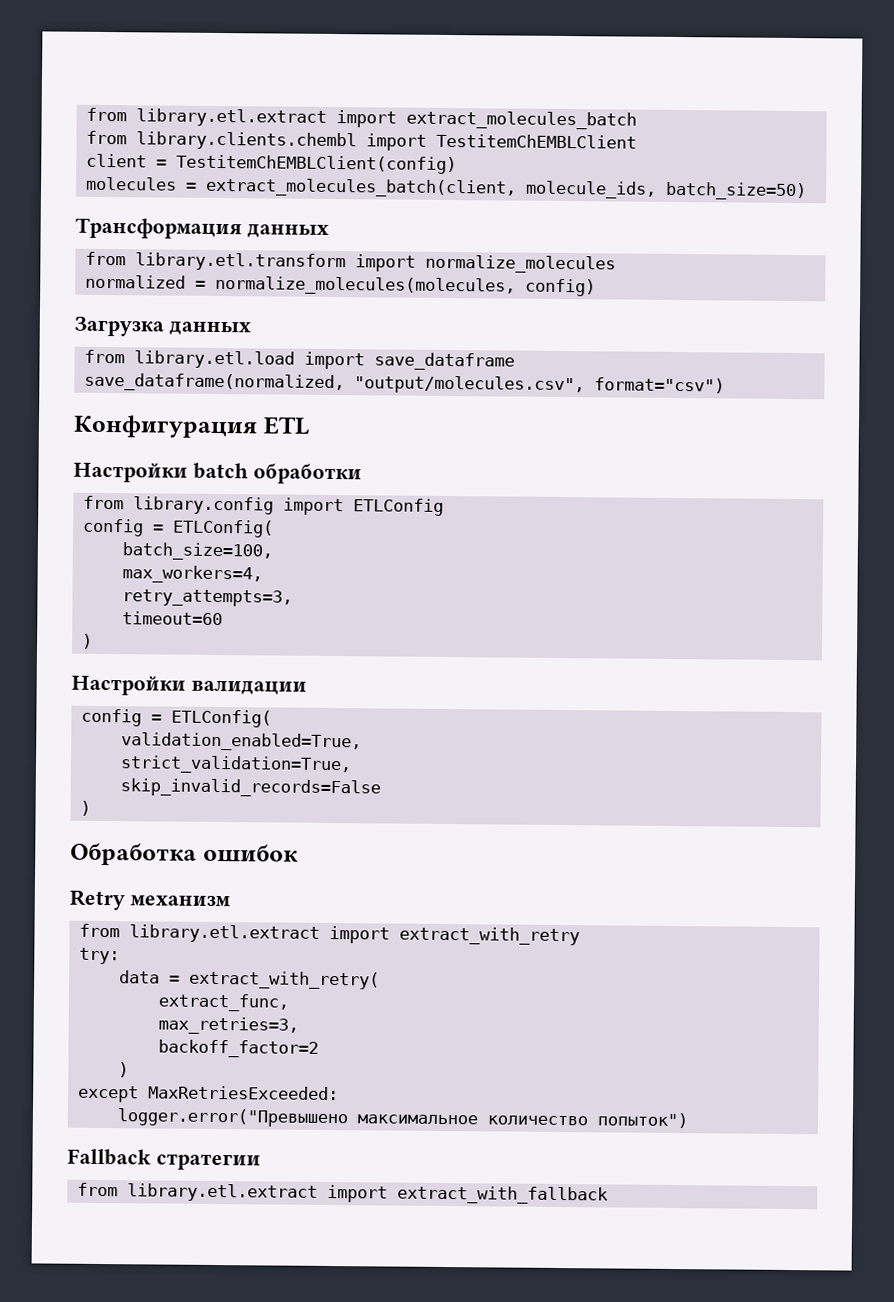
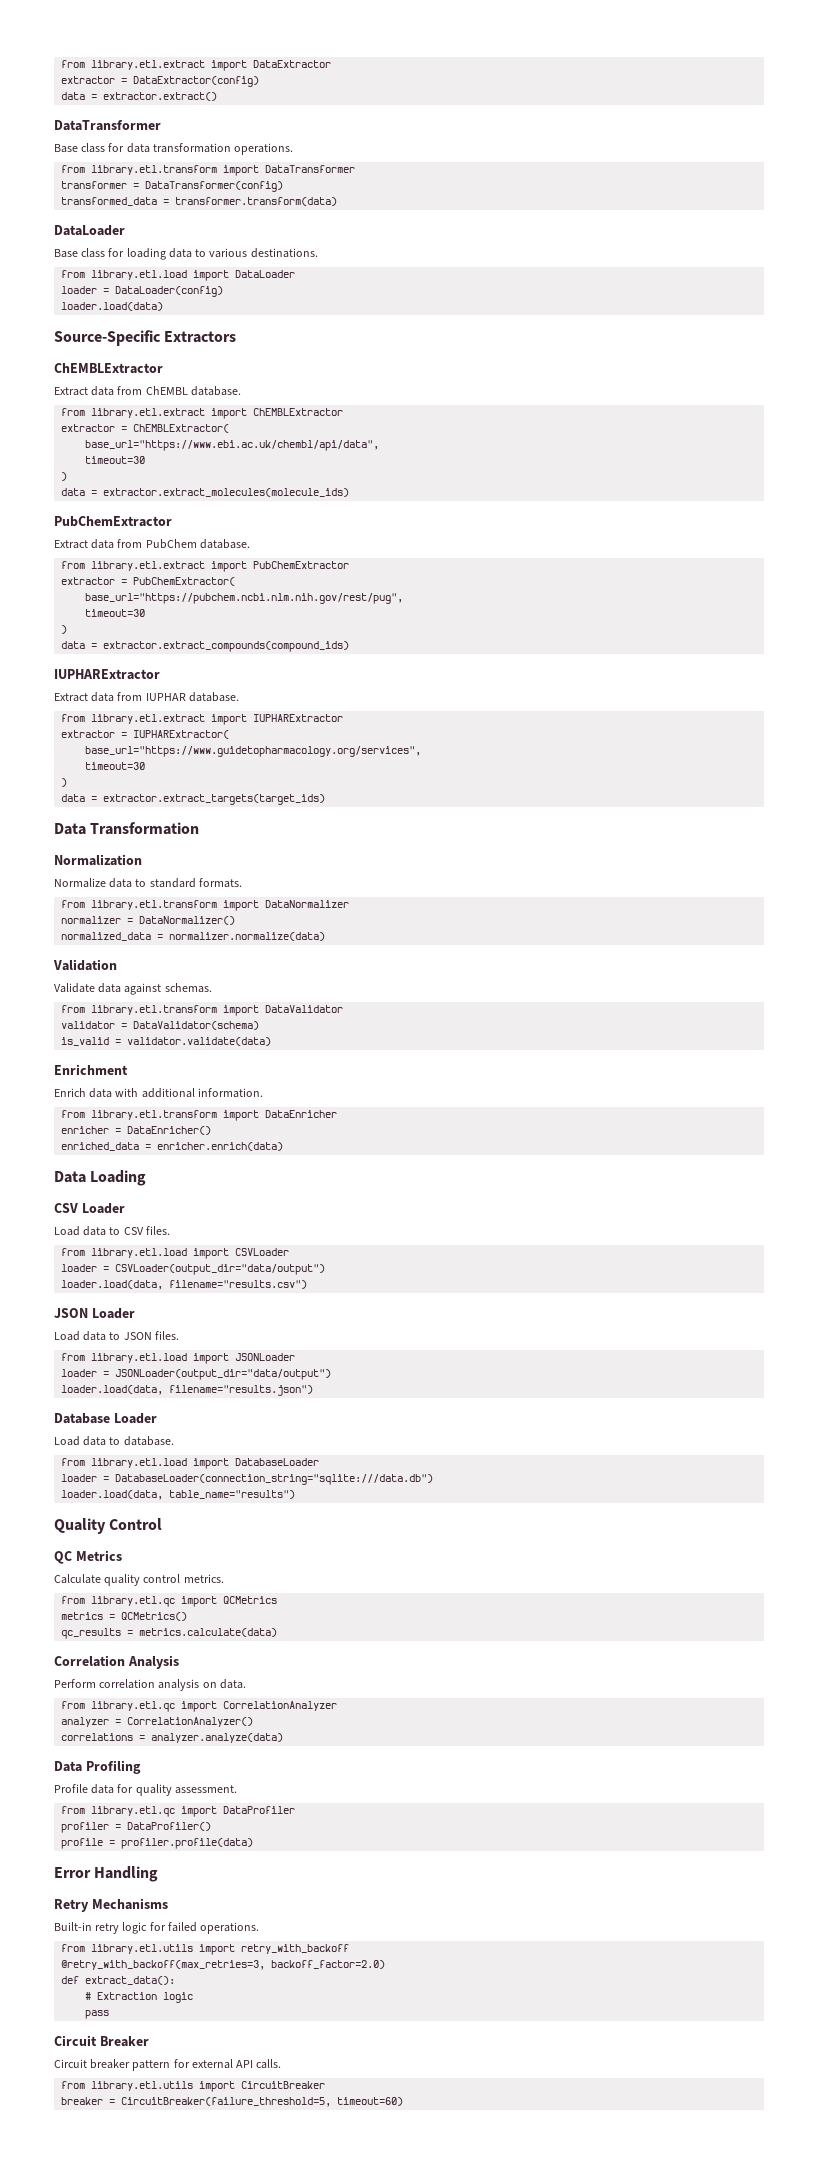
- from library.etl.extract import extract_molecules_batch
- from library.clients.chembl import TestitemChEMBLClient
- client = TestitemChEMBLClient(config)
- molecules = extract_molecules_batch(client, molecule_ids, batch_size=50)
- Трансформация данных
- from library.etl.transform import normalize_molecules
- normalized = normalize_molecules(molecules, config)
- Загрузка данных
- from library.etl.load import save_dataframe
- save_dataframe(normalized, "output/molecules.csv", format="csv")
- Конфигурация ETL
- Настройки batch обработки
- from library.config import ETLConfig
- config = ETLConfig(
- batch_size=100,
- max_workers=4,
- retry_attempts=3,
- timeout=60
+ from library.etl.extract import DataExtractor
+ extractor = DataExtractor(config)
+ data = extractor.extract()
+ DataTransformer
+ Base class for data transformation operations.
+ from library.etl.transform import DataTransformer
+ transformer = DataTransformer(config)
+ transformed_data = transformer.transform(data)
+ DataLoader
+ Base class for loading data to various destinations.
+ from library.etl.load import DataLoader
+ loader = DataLoader(config)
+ loader.load(data)
+ Source-Specific Extractors
+ ChEMBLExtractor
+ Extract data from ChEMBL database.
+ from library.etl.extract import ChEMBLExtractor
+ extractor = ChEMBLExtractor(
+ base_url="https://www.ebi.ac.uk/chembl/api/data",
+ timeout=30
  )
- Настройки валидации
- config = ETLConfig(
- validation_enabled=True,
- strict_validation=True,
- skip_invalid_records=False
+ data = extractor.extract_molecules(molecule_ids)
+ PubChemExtractor
+ Extract data from PubChem database.
+ from library.etl.extract import PubChemExtractor
+ extractor = PubChemExtractor(
+ base_url="https://pubchem.ncbi.nlm.nih.gov/rest/pug",
+ timeout=30
  )
- Обработка ошибок
- Retry механизм
- from library.etl.extract import extract_with_retry
- try:
- data = extract_with_retry(
- extract_func,
- max_retries=3,
- backoff_factor=2
+ data = extractor.extract_compounds(compound_ids)
+ IUPHARExtractor
+ Extract data from IUPHAR database.
+ from library.etl.extract import IUPHARExtractor
+ extractor = IUPHARExtractor(
+ base_url="https://www.guidetopharmacology.org/services",
+ timeout=30
  )
- except MaxRetriesExceeded:
- logger.error("Превышено максимальное количество попыток")
- Fallback стратегии
- from library.etl.extract import extract_with_fallback
+ data = extractor.extract_targets(target_ids)
+ Data Transformation
+ Normalization
+ Normalize data to standard formats.
+ from library.etl.transform import DataNormalizer
+ normalizer = DataNormalizer()
+ normalized_data = normalizer.normalize(data)
+ Validation
+ Validate data against schemas.
+ from library.etl.transform import DataValidator
+ validator = DataValidator(schema)
+ is_valid = validator.validate(data)
+ Enrichment
+ Enrich data with additional information.
+ from library.etl.transform import DataEnricher
+ enricher = DataEnricher()
+ enriched_data = enricher.enrich(data)
+ Data Loading
+ CSV Loader
+ Load data to CSV files.
+ from library.etl.load import CSVLoader
+ loader = CSVLoader(output_dir="data/output")
+ loader.load(data, filename="results.csv")
+ JSON Loader
+ Load data to JSON files.
+ from library.etl.load import JSONLoader
+ loader = JSONLoader(output_dir="data/output")
+ loader.load(data, filename="results.json")
+ Database Loader
+ Load data to database.
+ from library.etl.load import DatabaseLoader
+ loader = DatabaseLoader(connection_string="sqlite:///data.db")
+ loader.load(data, table_name="results")
+ Quality Control
+ QC Metrics
+ Calculate quality control metrics.
+ from library.etl.qc import QCMetrics
+ metrics = QCMetrics()
+ qc_results = metrics.calculate(data)
+ Correlation Analysis
+ Perform correlation analysis on data.
+ from library.etl.qc import CorrelationAnalyzer
+ analyzer = CorrelationAnalyzer()
+ correlations = analyzer.analyze(data)
+ Data Profiling
+ Profile data for quality assessment.
+ from library.etl.qc import DataProfiler
+ profiler = DataProfiler()
+ profile = profiler.profile(data)
+ Error Handling
+ Retry Mechanisms
+ Built-in retry logic for failed operations.
+ from library.etl.utils import retry_with_backoff
+ @retry_with_backoff(max_retries=3, backoff_factor=2.0)
+ def extract_data():
+ # Extraction logic
+ pass
+ Circuit Breaker
+ Circuit breaker pattern for external API calls.
+ from library.etl.utils import CircuitBreaker
+ breaker = CircuitBreaker(failure_threshold=5, timeout=60)

